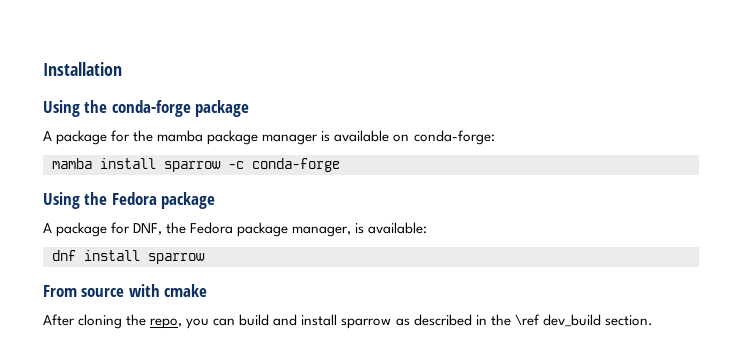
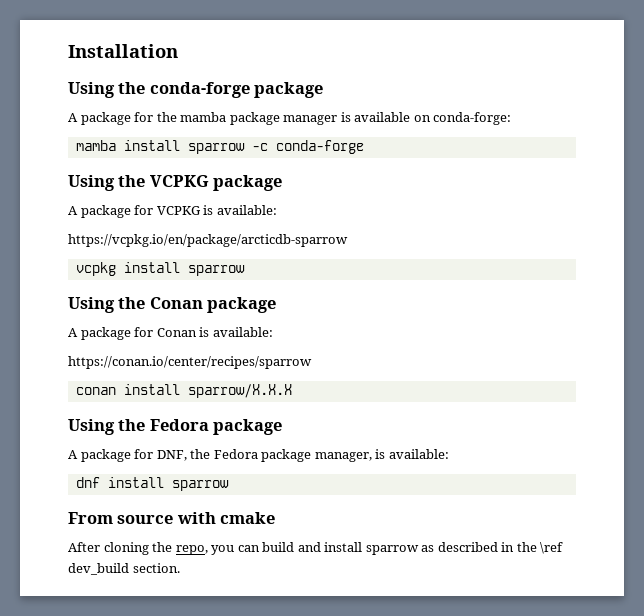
+ Using the VCPKG package
+ A package for VCPKG is available:
+ https://vcpkg.io/en/package/arcticdb-sparrow
+ vcpkg install sparrow
+ Using the Conan package
+ A package for Conan is available:
+ https://conan.io/center/recipes/sparrow
+ conan install sparrow/X.X.X

